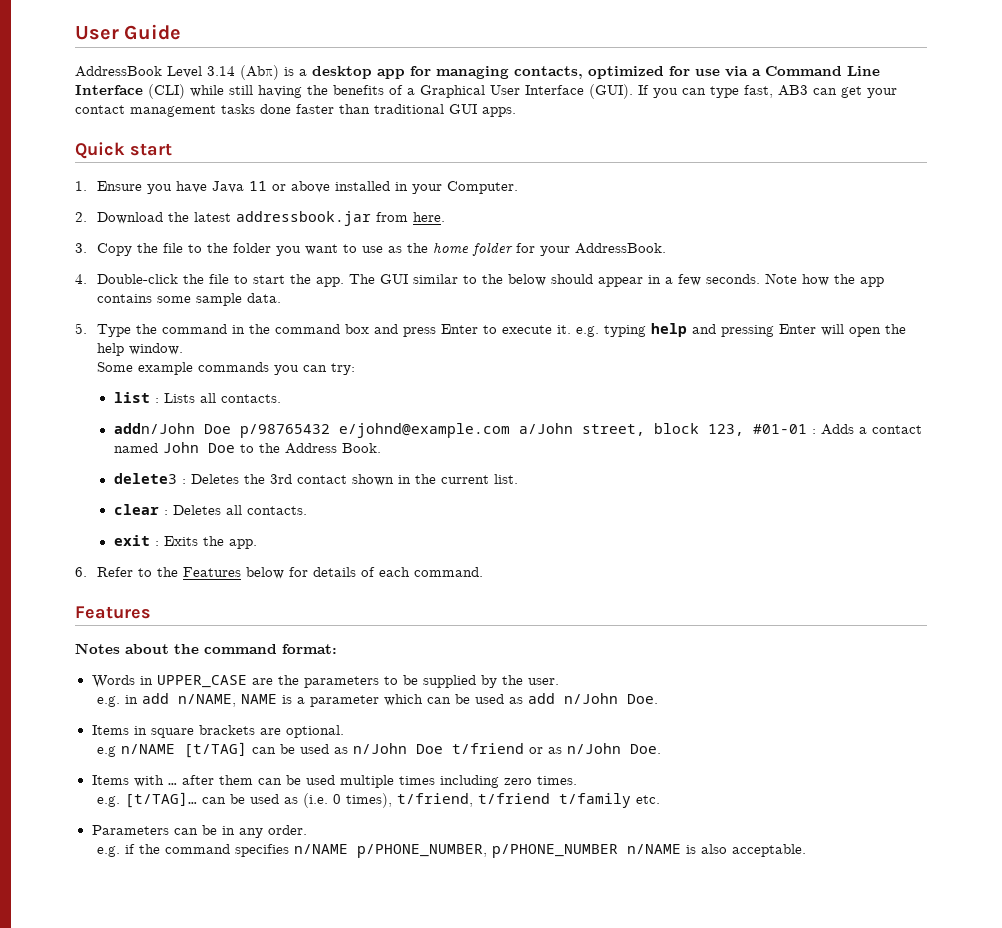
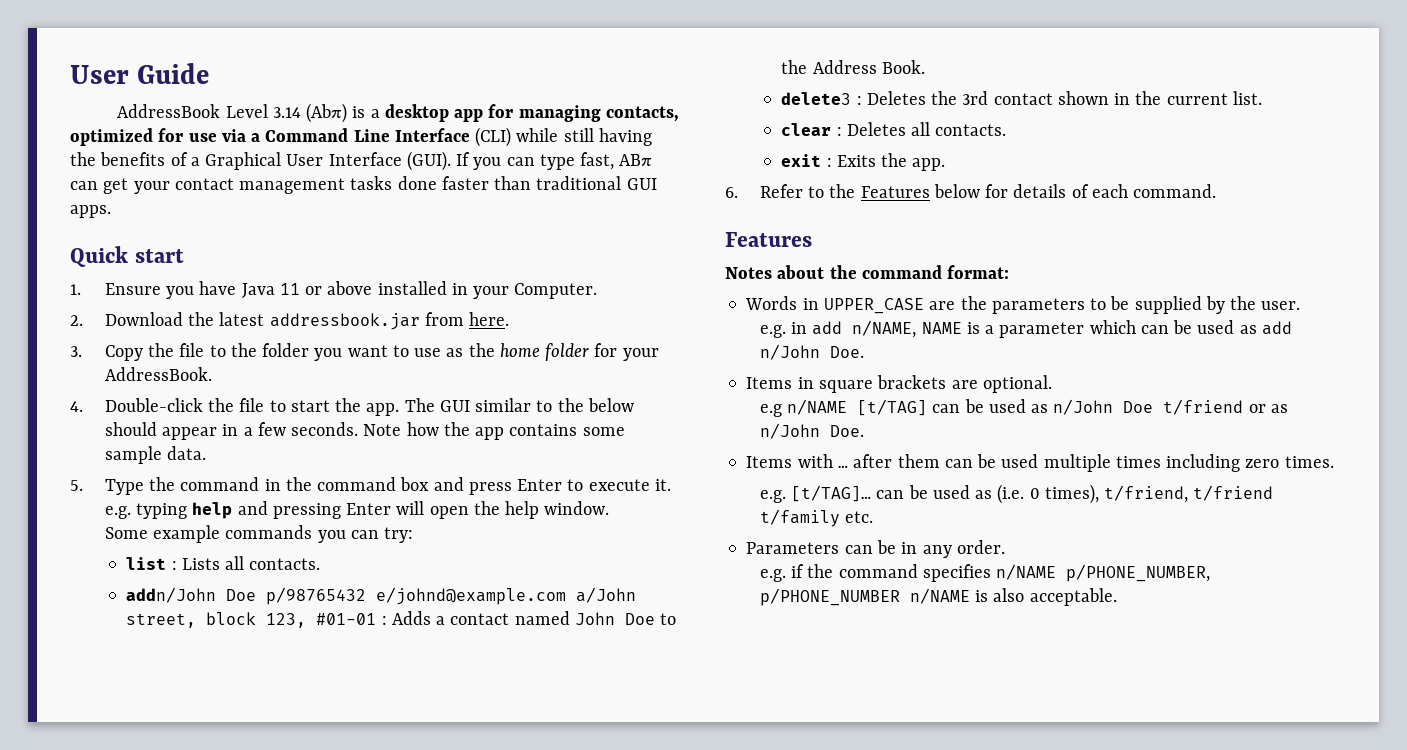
- If you can type fast, AB3 can get your contact management tasks done faster than traditional GUI apps.
+ If you can type fast, ABπ can get your contact management tasks done faster than traditional GUI apps.

